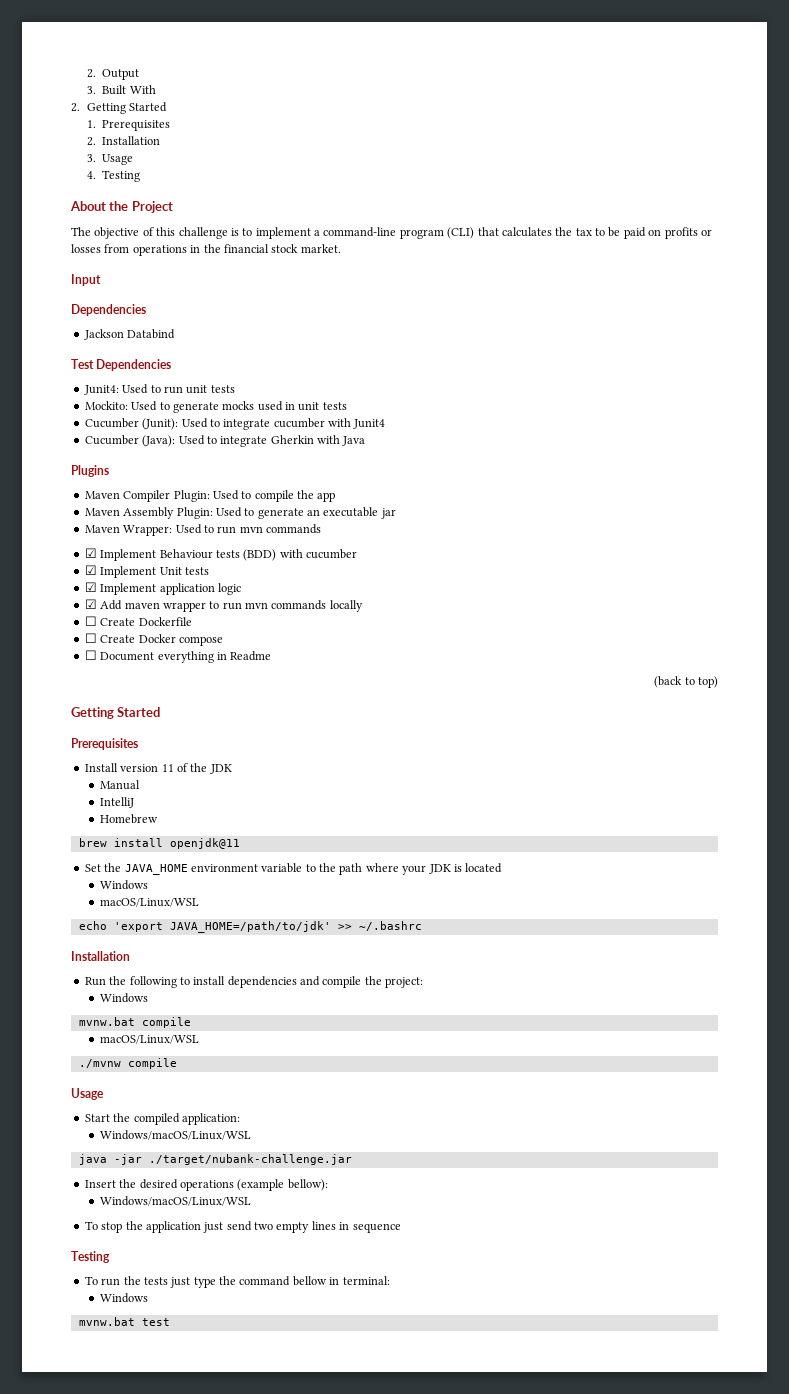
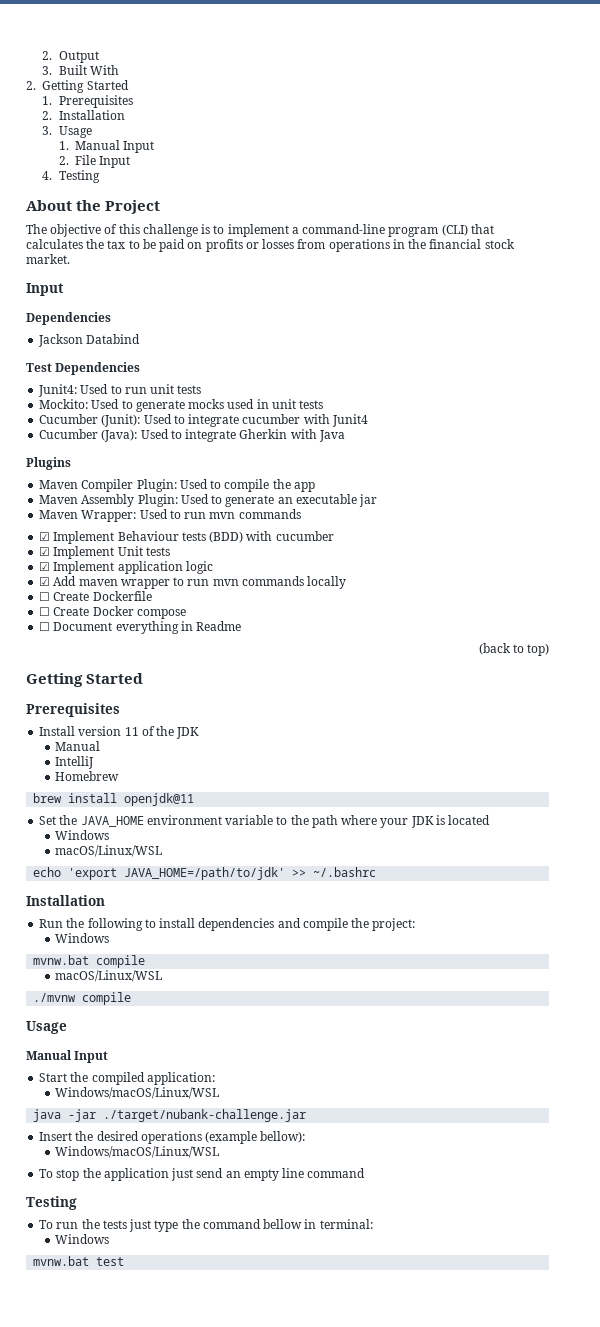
+ 1. Manual Input
+ 2. File Input
  ./mvnw compile
  Usage
+ Manual Input
- To stop the application just send two empty lines in sequence
+ To stop the application just send an empty line command

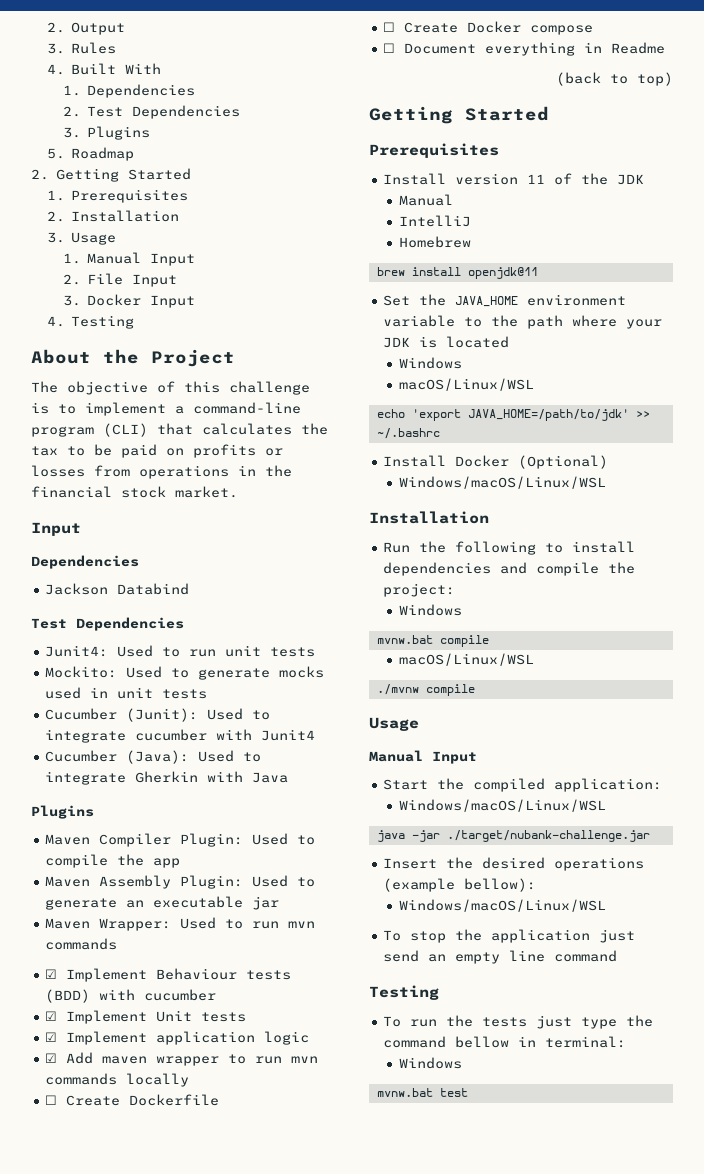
- 3. Built With
+ 3. Rules
+ 4. Built With
+ 1. Dependencies
+ 2. Test Dependencies
+ 3. Plugins
+ 5. Roadmap
+ 3. Docker Input
+ Install Docker (Optional)
+ Windows/macOS/Linux/WSL

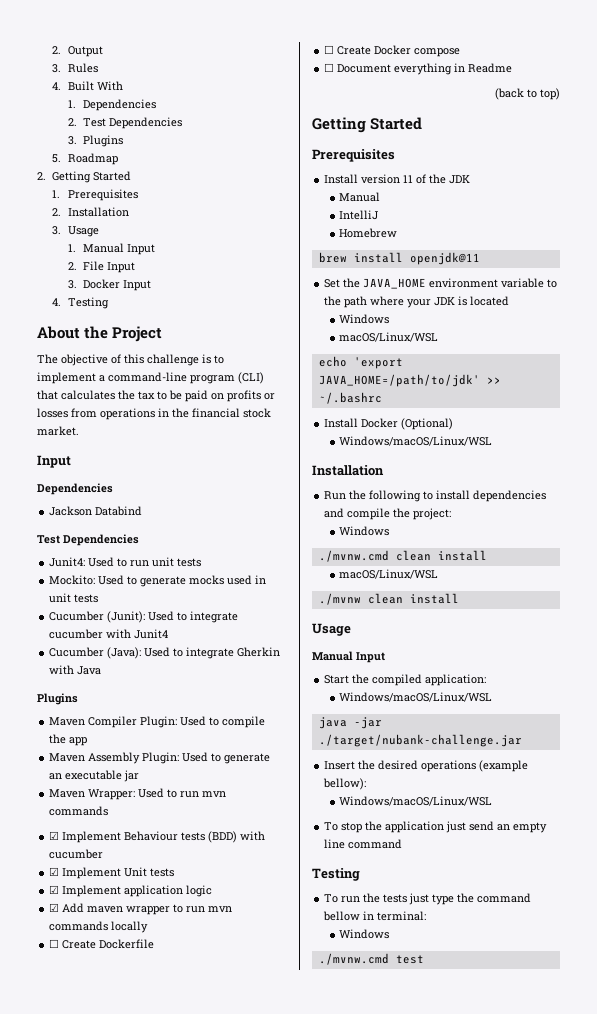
- mvnw.bat compile
+ ./mvnw.cmd clean install
- ./mvnw compile
+ ./mvnw clean install
- mvnw.bat test
+ ./mvnw.cmd test

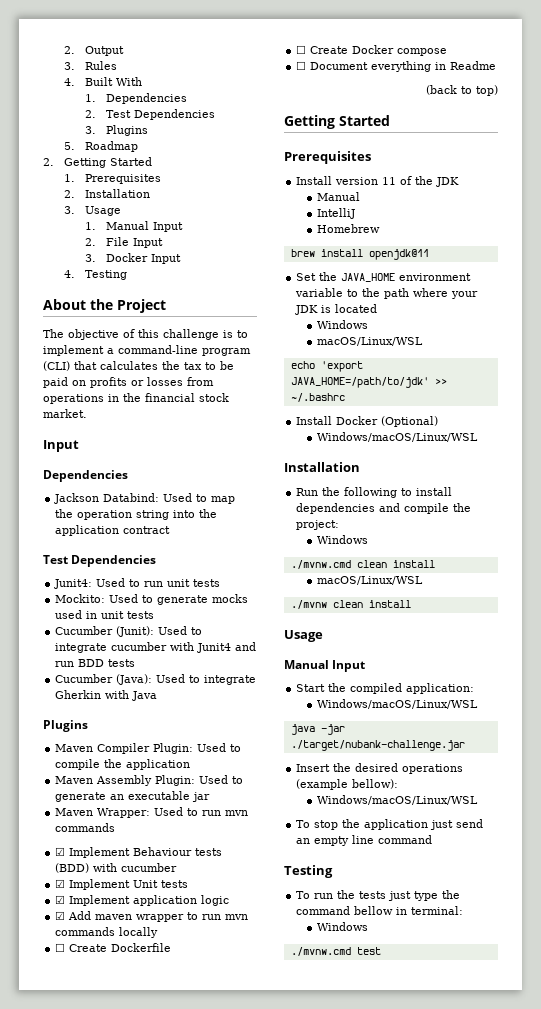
- Jackson Databind
+ Jackson Databind: Used to map the operation string into the application contract
- Cucumber (Junit): Used to integrate cucumber with Junit4
+ Cucumber (Junit): Used to integrate cucumber with Junit4 and run BDD tests
- Maven Compiler Plugin: Used to compile the app
+ Maven Compiler Plugin: Used to compile the application

